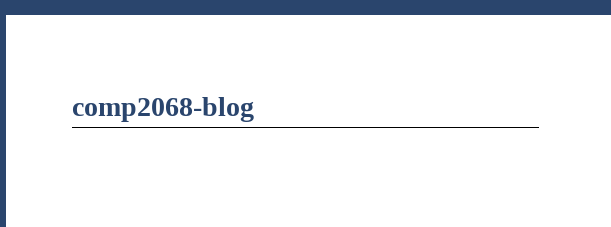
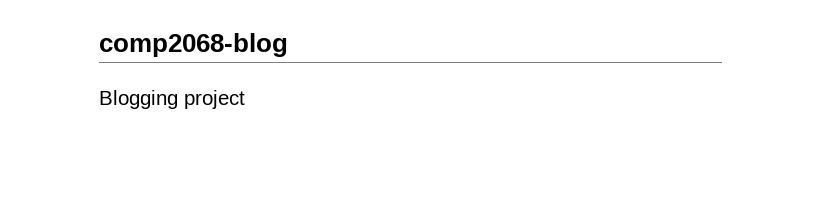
+ Blogging project

